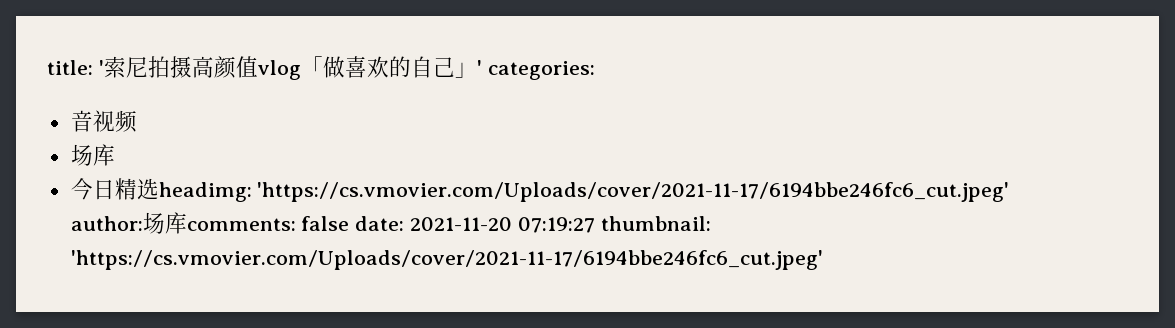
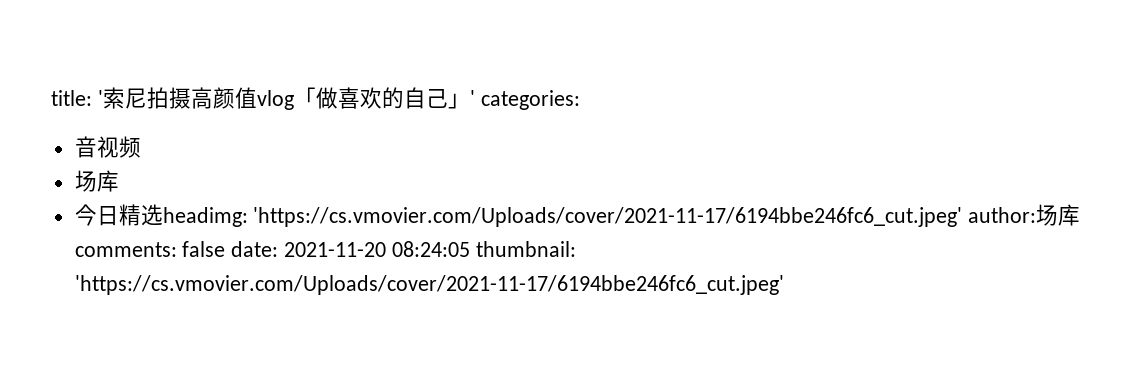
- 今日精选headimg: 'https://cs.vmovier.com/Uploads/cover/2021-11-17/6194bbe246fc6_cut.jpeg' author:场库comments: false date: 2021-11-20 07:19:27 thumbnail: 'https://cs.vmovier.com/Uploads/cover/2021-11-17/6194bbe246fc6_cut.jpeg'
+ 今日精选headimg: 'https://cs.vmovier.com/Uploads/cover/2021-11-17/6194bbe246fc6_cut.jpeg' author:场库comments: false date: 2021-11-20 08:24:05 thumbnail: 'https://cs.vmovier.com/Uploads/cover/2021-11-17/6194bbe246fc6_cut.jpeg'

